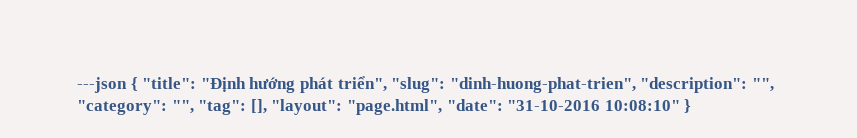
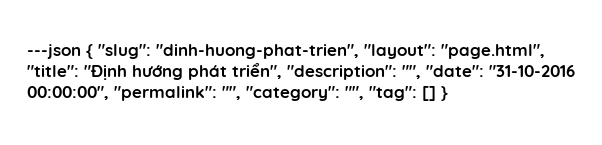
- ---json { "title": "Định hướng phát triển", "slug": "dinh-huong-phat-trien", "description": "", "category": "", "tag": [], "layout": "page.html", "date": "31-10-2016 10:08:10" }
+ ---json { "slug": "dinh-huong-phat-trien", "layout": "page.html", "title": "Định hướng phát triển", "description": "", "date": "31-10-2016 00:00:00", "permalink": "", "category": "", "tag": [] }

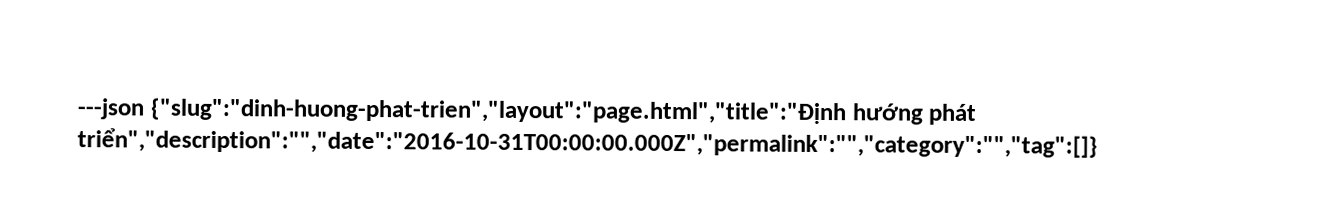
- ---json { "slug": "dinh-huong-phat-trien", "layout": "page.html", "title": "Định hướng phát triển", "description": "", "date": "31-10-2016 00:00:00", "permalink": "", "category": "", "tag": [] }
+ ---json {"slug":"dinh-huong-phat-trien","layout":"page.html","title":"Định hướng phát triển","description":"","date":"2016-10-31T00:00:00.000Z","permalink":"","category":"","tag":[]}

